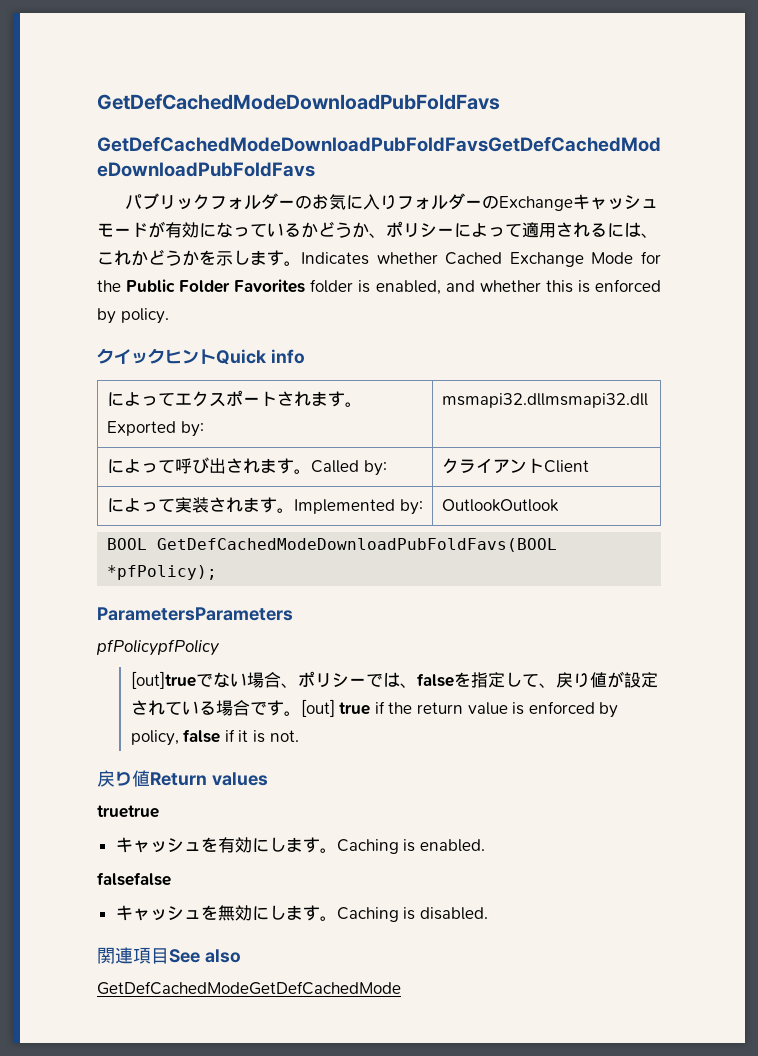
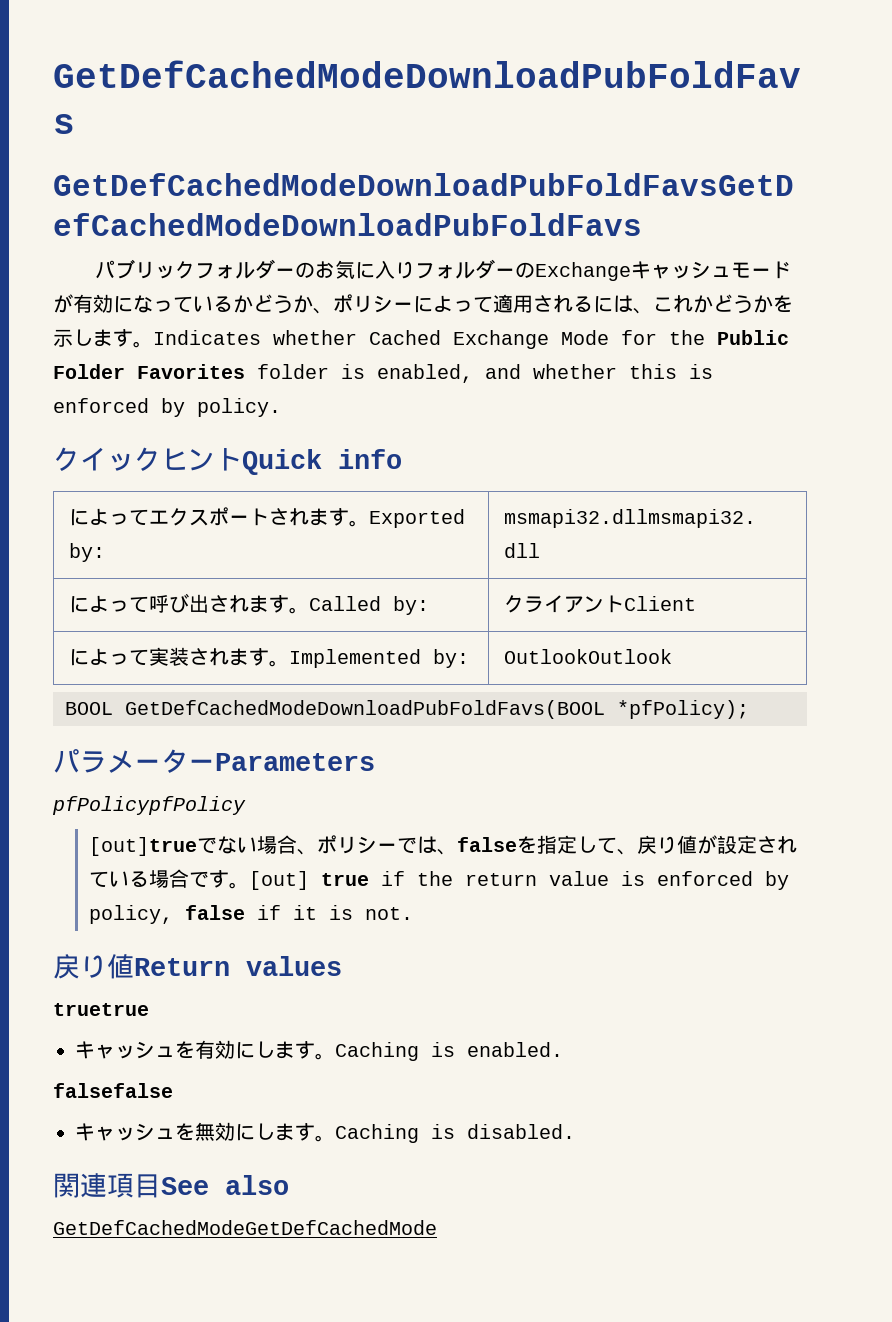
- ParametersParameters
+ パラメーターParameters

